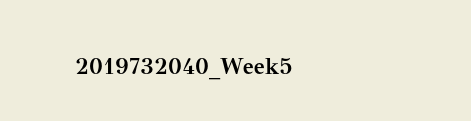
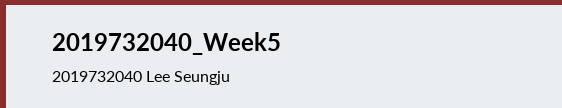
+ 2019732040 Lee Seungju

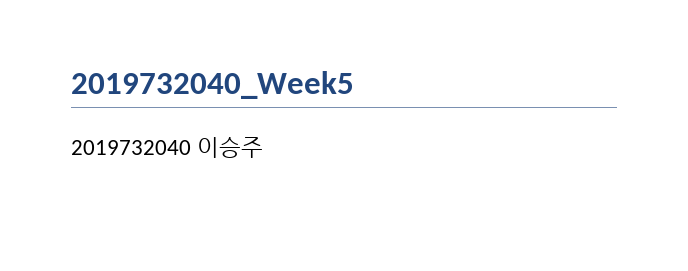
- 2019732040 Lee Seungju
+ 2019732040 이승주

